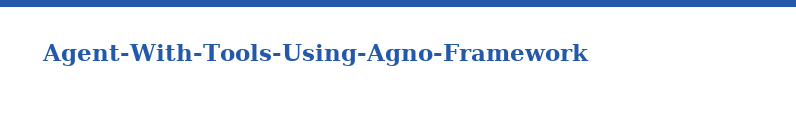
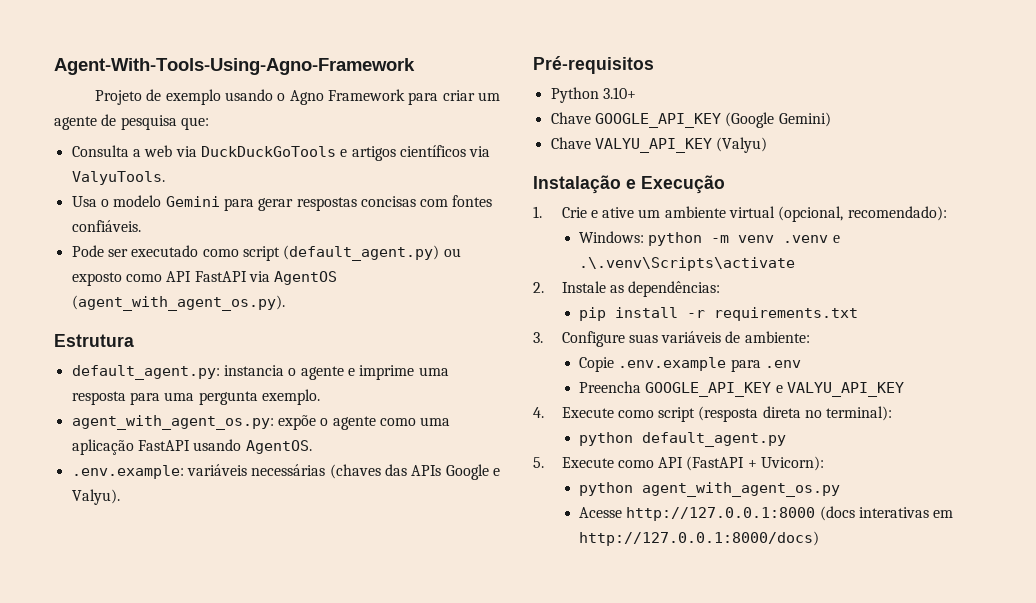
+ Projeto de exemplo usando o Agno Framework para criar um agente de pesquisa que:
+ Consulta a web via DuckDuckGoTools e artigos científicos via ValyuTools.
+ Usa o modelo Gemini para gerar respostas concisas com fontes confiáveis.
+ Pode ser executado como script (default_agent.py) ou exposto como API FastAPI via AgentOS (agent_with_agent_os.py).
+ Estrutura
+ default_agent.py: instancia o agente e imprime uma resposta para uma pergunta exemplo.
+ agent_with_agent_os.py: expõe o agente como uma aplicação FastAPI usando AgentOS.
+ .env.example: variáveis necessárias (chaves das APIs Google e Valyu).
+ Pré-requisitos
+ Python 3.10+
+ Chave GOOGLE_API_KEY (Google Gemini)
+ Chave VALYU_API_KEY (Valyu)
+ Instalação e Execução
+ 1. Crie e ative um ambiente virtual (opcional, recomendado):
+ Windows: python -m venv .venv e .\.venv\Scripts\activate
+ 2. Instale as dependências:
+ pip install -r requirements.txt
+ 3. Configure suas variáveis de ambiente:
+ Copie .env.example para .env
+ Preencha GOOGLE_API_KEY e VALYU_API_KEY
+ 4. Execute como script (resposta direta no terminal):
+ python default_agent.py
+ 5. Execute como API (FastAPI + Uvicorn):
+ python agent_with_agent_os.py
+ Acesse http://127.0.0.1:8000 (docs interativas em http://127.0.0.1:8000/docs)

